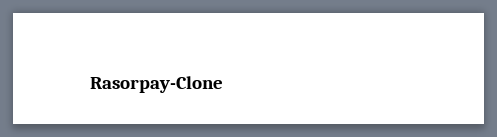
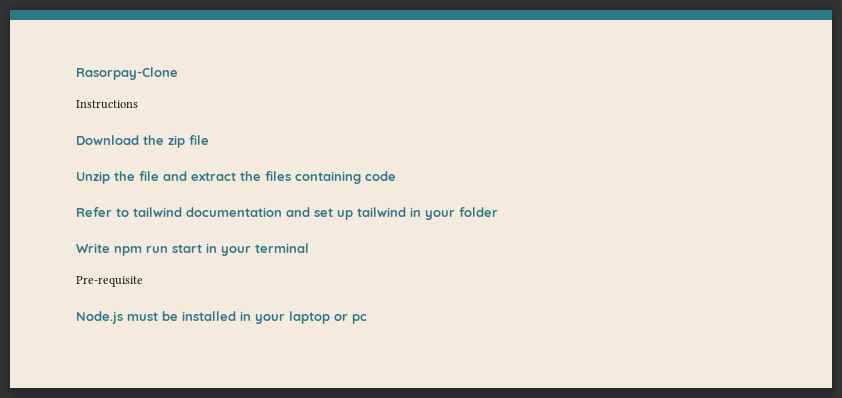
+ Instructions
+ Download the zip file
+ Unzip the file and extract the files containing code
+ Refer to tailwind documentation and set up tailwind in your folder
+ Write npm run start in your terminal
+ Pre-requisite
+ Node.js must be installed in your laptop or pc

